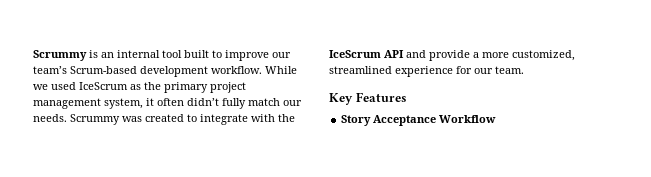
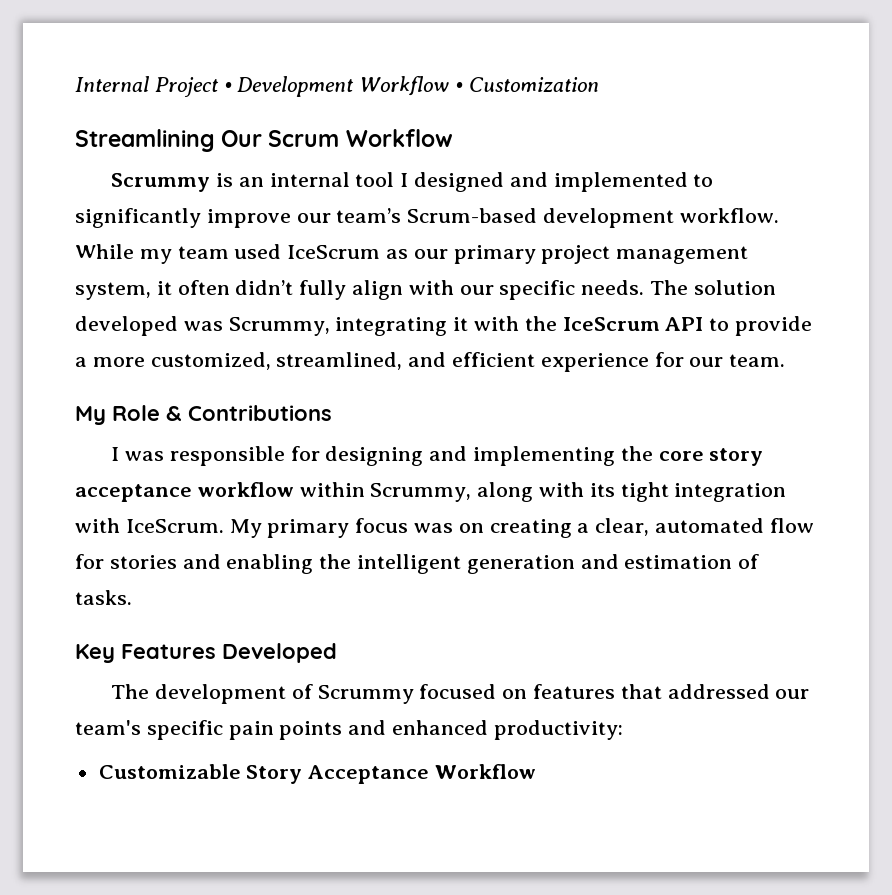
+ Internal Project • Development Workflow • Customization
+ Streamlining Our Scrum Workflow
- Scrummy is an internal tool built to improve our team’s Scrum-based development workflow.
+ Scrummy is an internal tool I designed and implemented to significantly improve our team’s Scrum-based development workflow.
- While we used IceScrum as the primary project management system, it often didn’t fully match our needs. Scrummy was created to integrate with the IceScrum API and provide a more customized, streamlined experience for our team.
+ While my team used IceScrum as our primary project management system, it often didn’t fully align with our specific needs. The solution developed was Scrummy, integrating it with the IceScrum API to provide a more customized, streamlined, and efficient experience for our team.
- Key Features
- Story Acceptance Workflow
+ My Role & Contributions
+ I was responsible for designing and implementing the core story acceptance workflow within Scrummy, along with its tight integration with IceScrum. My primary focus was on creating a clear, automated flow for stories and enabling the intelligent generation and estimation of tasks.
+ Key Features Developed
+ The development of Scrummy focused on features that addressed our team's specific pain points and enhanced productivity:
+ Customizable Story Acceptance Workflow

